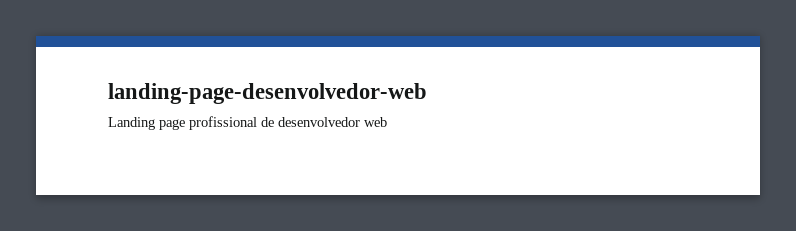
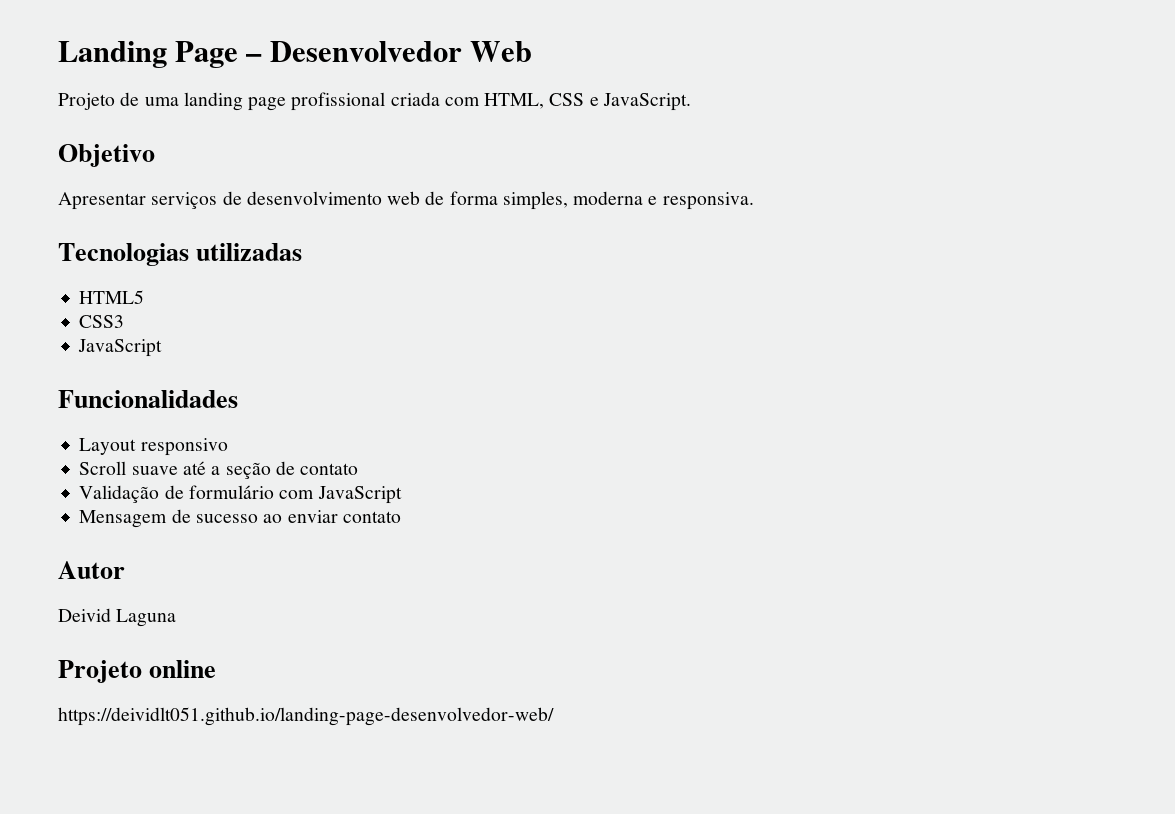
- landing-page-desenvolvedor-web
- Landing page profissional de desenvolvedor web
+ Landing Page – Desenvolvedor Web
+ Projeto de uma landing page profissional criada com HTML, CSS e JavaScript.
+ Objetivo
+ Apresentar serviços de desenvolvimento web de forma simples, moderna e responsiva.
+ Tecnologias utilizadas
+ HTML5
+ CSS3
+ JavaScript
+ Funcionalidades
+ Layout responsivo
+ Scroll suave até a seção de contato
+ Validação de formulário com JavaScript
+ Mensagem de sucesso ao enviar contato
+ Autor
+ Deivid Laguna
+ Projeto online
+ https://deividlt051.github.io/landing-page-desenvolvedor-web/

